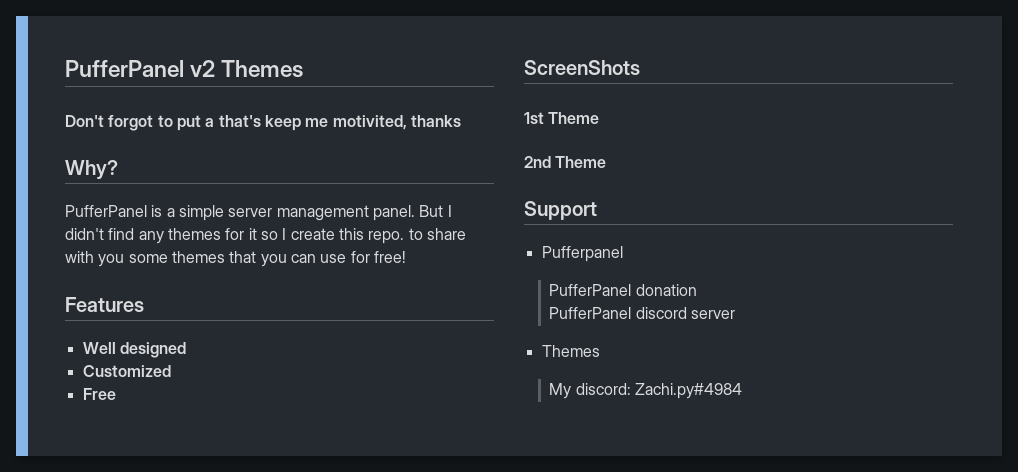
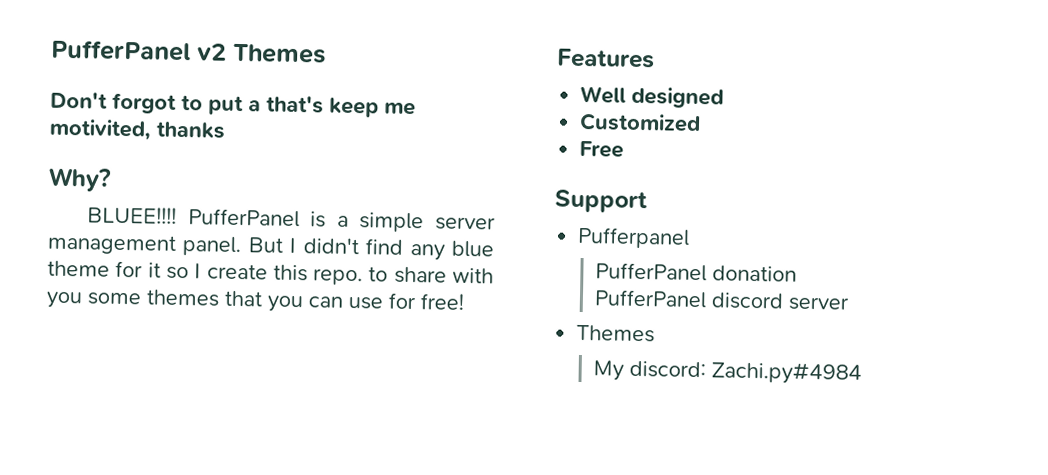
+ BLUEE!!!!
- But I didn't find any themes for it so I create this repo. to share with you some themes that you can use for free!
+ But I didn't find any blue theme for it so I create this repo. to share with you some themes that you can use for free!
- ScreenShots
- 1st Theme
- 2nd Theme

